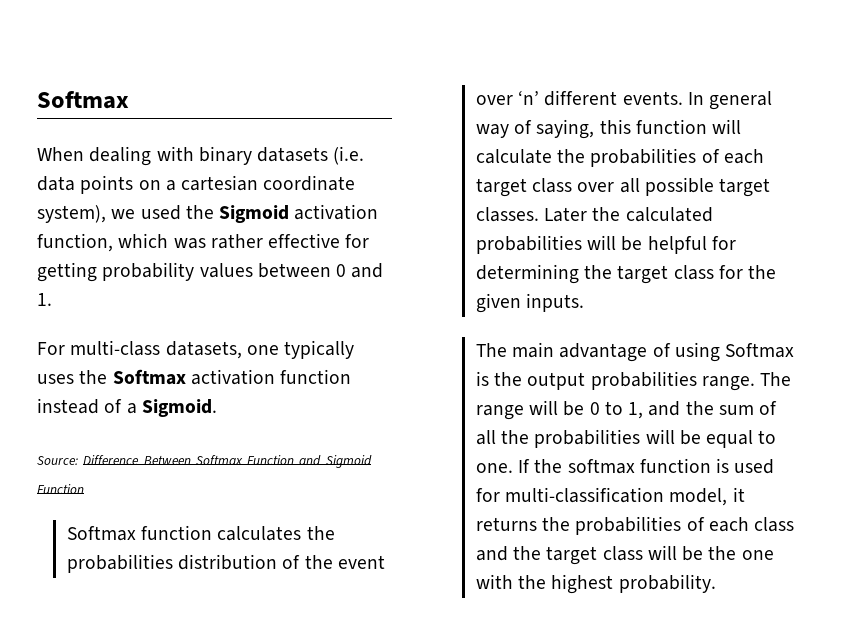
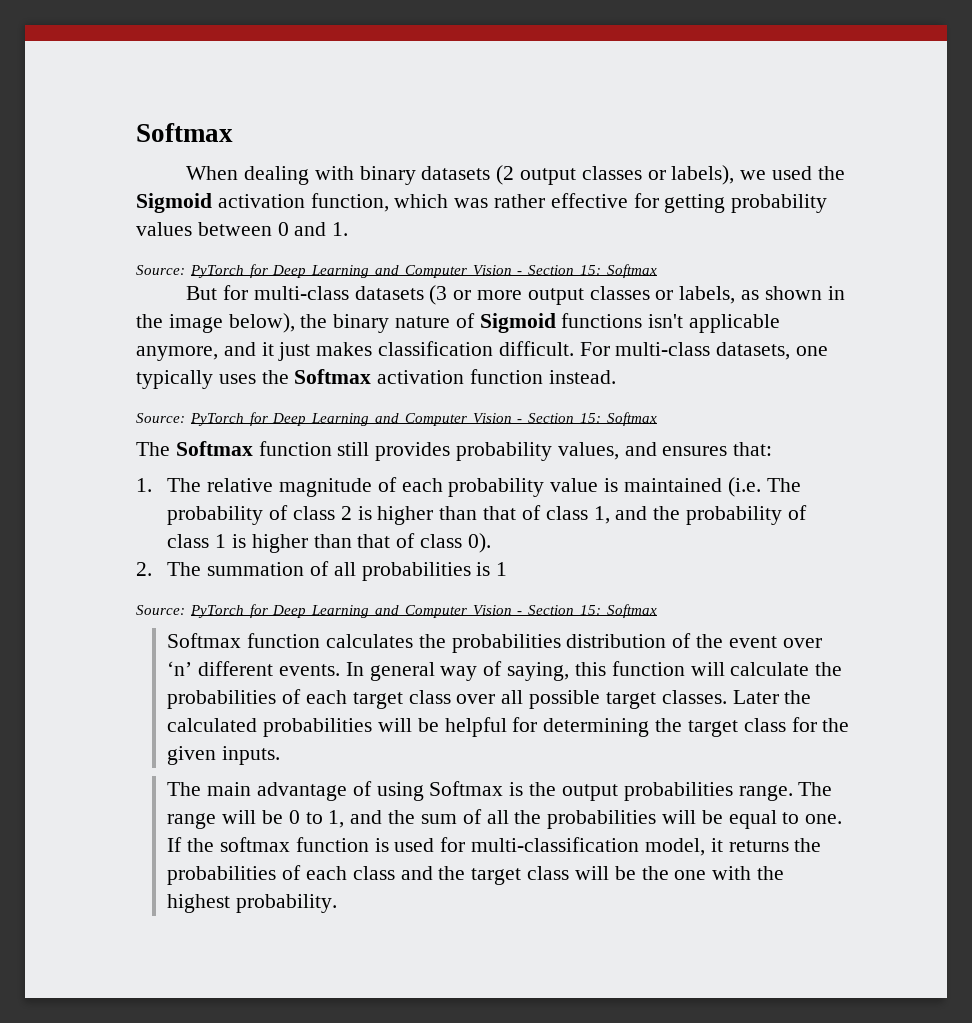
- When dealing with binary datasets (i.e. data points on a cartesian coordinate system), we used the Sigmoid activation function, which was rather effective for getting probability values between 0 and 1.
- For multi-class datasets, one typically uses the Softmax activation function instead of a Sigmoid.
- Source: Difference Between Softmax Function and Sigmoid Function
+ When dealing with binary datasets (2 output classes or labels), we used the Sigmoid activation function, which was rather effective for getting probability values between 0 and 1.
+ Source: PyTorch for Deep Learning and Computer Vision - Section 15: Softmax
+ But for multi-class datasets (3 or more output classes or labels, as shown in the image below), the binary nature of Sigmoid functions isn't applicable anymore, and it just makes classification difficult. For multi-class datasets, one typically uses the Softmax activation function instead.
+ Source: PyTorch for Deep Learning and Computer Vision - Section 15: Softmax
+ The Softmax function still provides probability values, and ensures that:
+ 1. The relative magnitude of each probability value is maintained (i.e. The probability of class 2 is higher than that of class 1, and the probability of class 1 is higher than that of class 0).
+ 2. The summation of all probabilities is 1
+ Source: PyTorch for Deep Learning and Computer Vision - Section 15: Softmax

